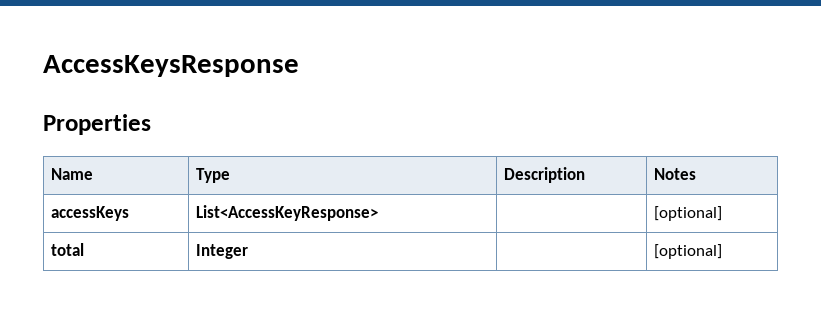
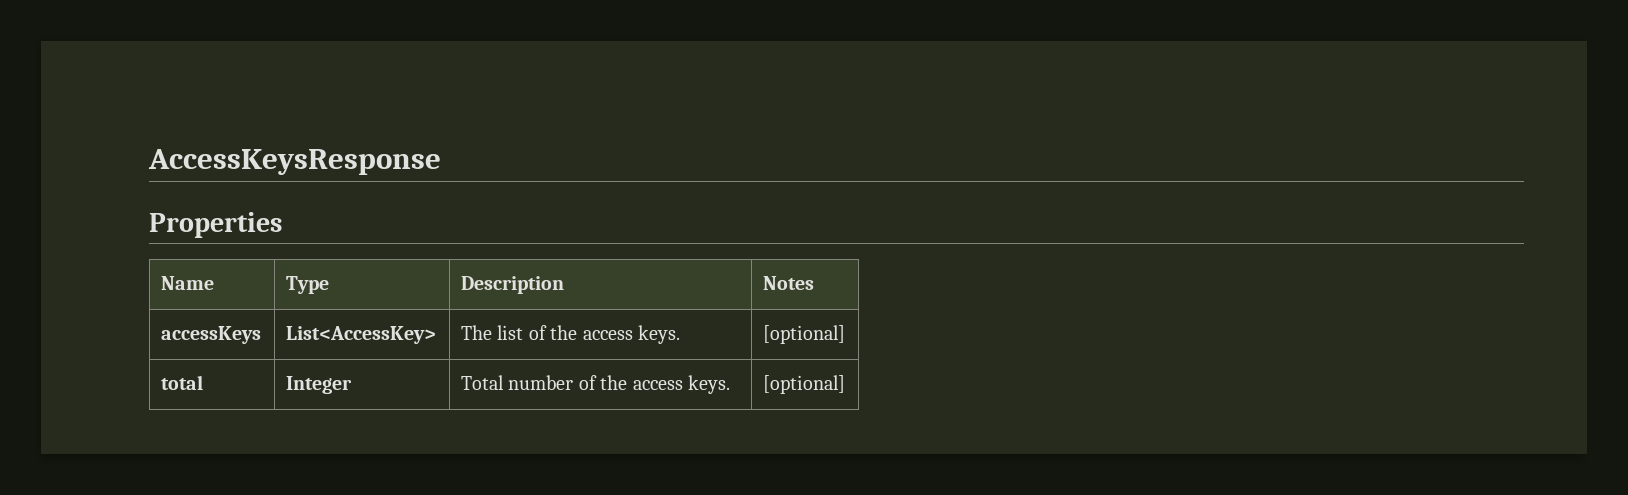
- accessKeys | List<AccessKeyResponse> | | [optional]
- total | Integer | | [optional]
+ accessKeys | List<AccessKey> | The list of the access keys. | [optional]
+ total | Integer | Total number of the access keys. | [optional]

